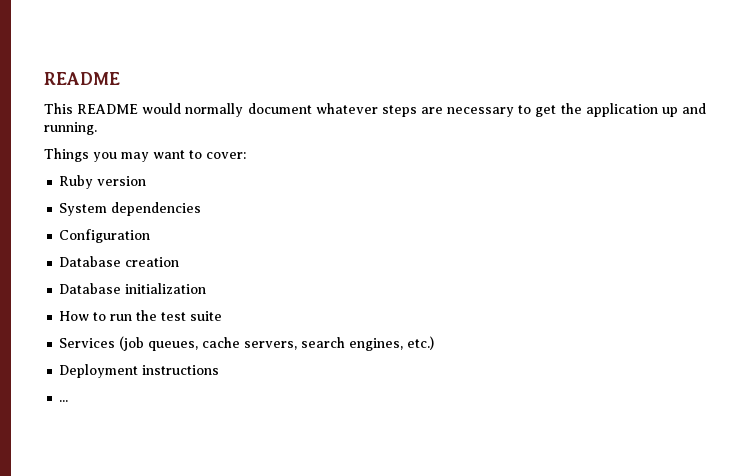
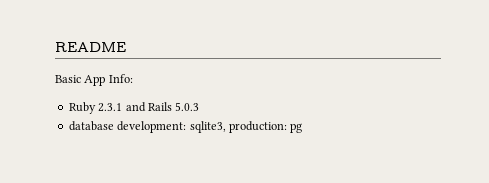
- This README would normally document whatever steps are necessary to get the application up and running.
- Things you may want to cover:
- Ruby version
- System dependencies
- Configuration
- Database creation
- Database initialization
- How to run the test suite
- Services (job queues, cache servers, search engines, etc.)
- Deployment instructions
- ...
+ Basic App Info:
+ Ruby 2.3.1 and Rails 5.0.3
+ database development: sqlite3, production: pg

